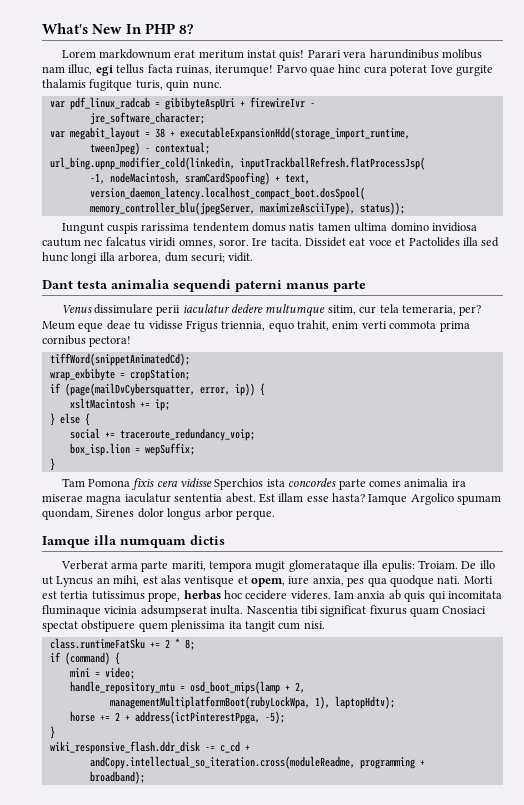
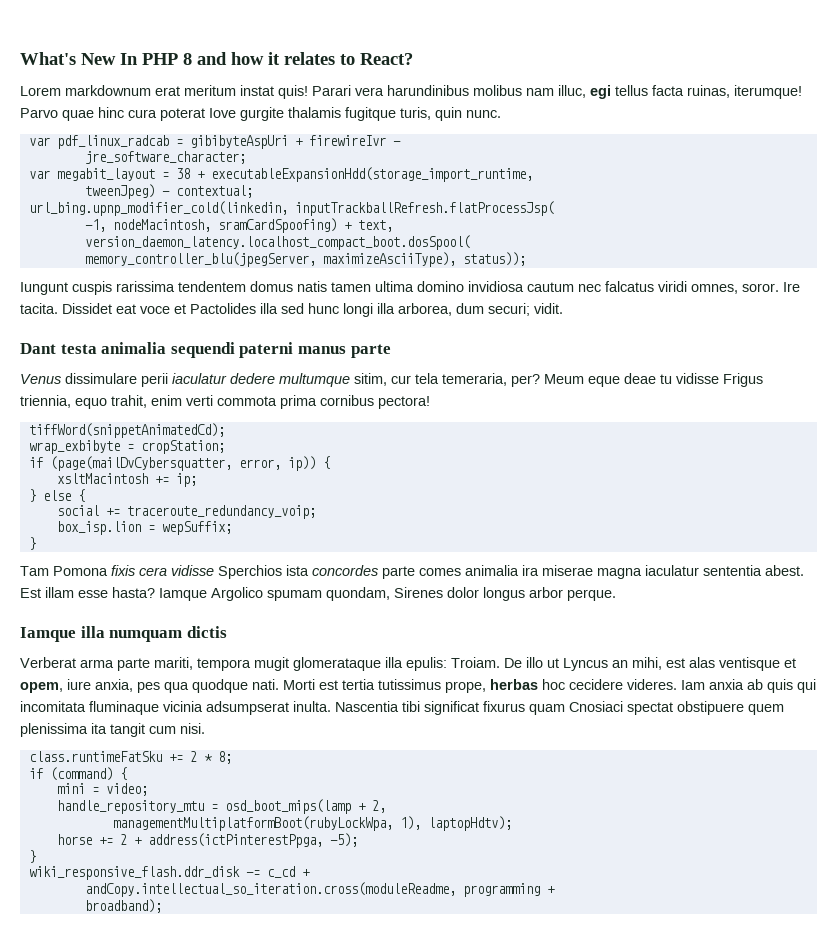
- What's New In PHP 8?
+ What's New In PHP 8 and how it relates to React?

